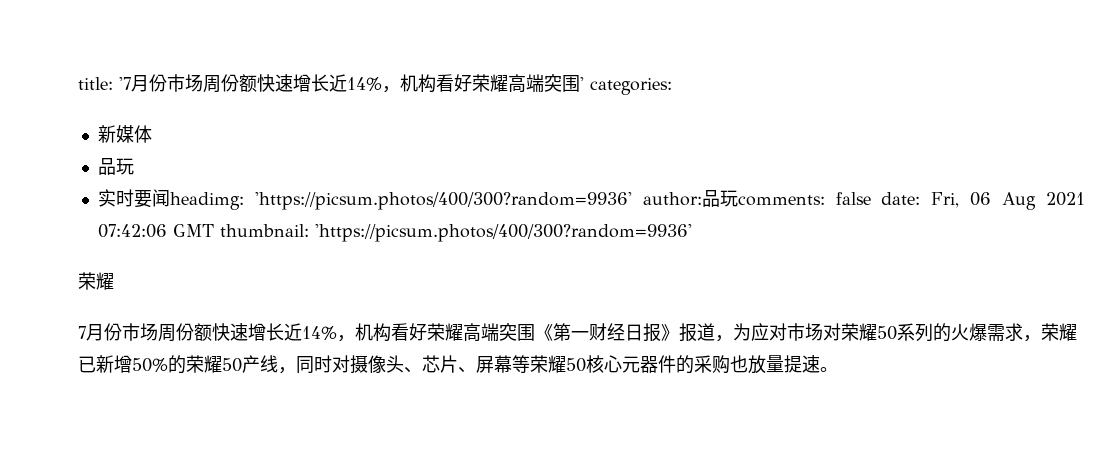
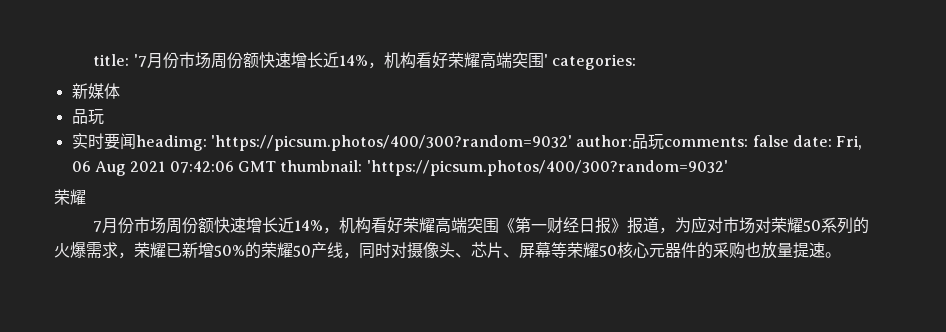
- 实时要闻headimg: 'https://picsum.photos/400/300?random=9936' author:品玩comments: false date: Fri, 06 Aug 2021 07:42:06 GMT thumbnail: 'https://picsum.photos/400/300?random=9936'
+ 实时要闻headimg: 'https://picsum.photos/400/300?random=9032' author:品玩comments: false date: Fri, 06 Aug 2021 07:42:06 GMT thumbnail: 'https://picsum.photos/400/300?random=9032'

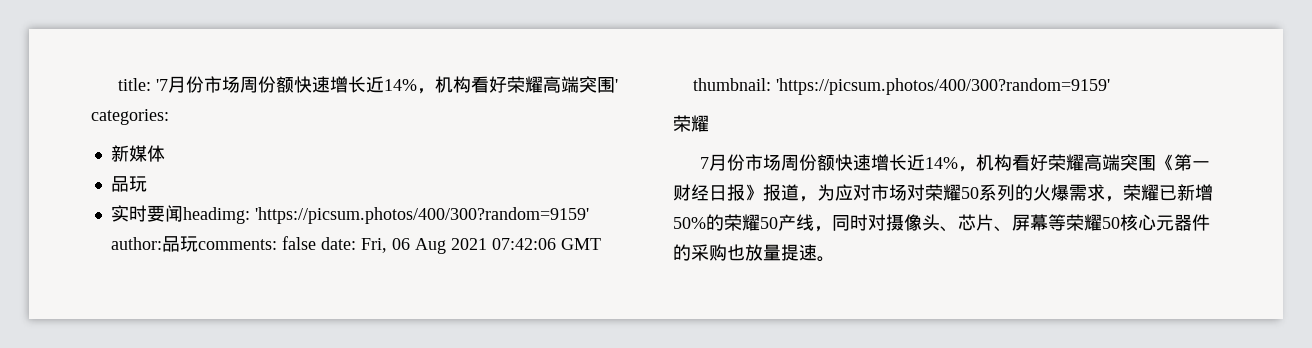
- 实时要闻headimg: 'https://picsum.photos/400/300?random=9032' author:品玩comments: false date: Fri, 06 Aug 2021 07:42:06 GMT thumbnail: 'https://picsum.photos/400/300?random=9032'
+ 实时要闻headimg: 'https://picsum.photos/400/300?random=9159' author:品玩comments: false date: Fri, 06 Aug 2021 07:42:06 GMT thumbnail: 'https://picsum.photos/400/300?random=9159'

